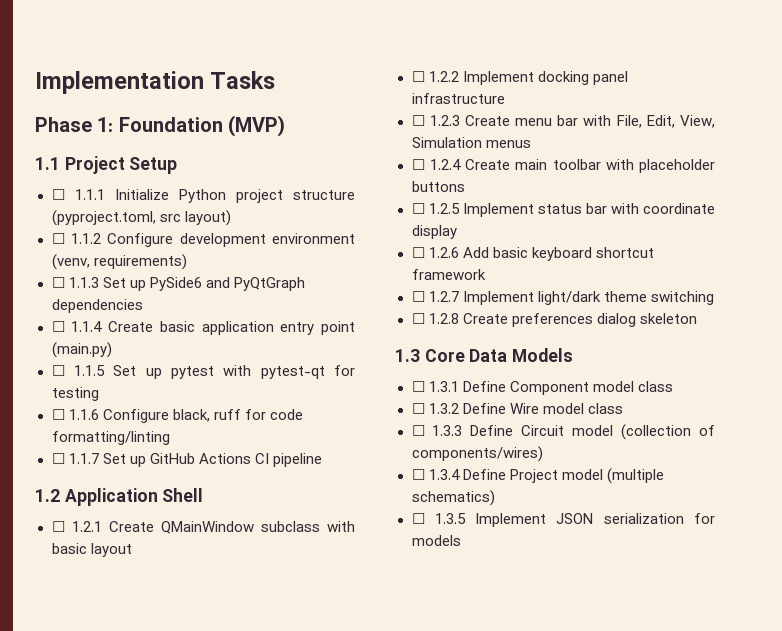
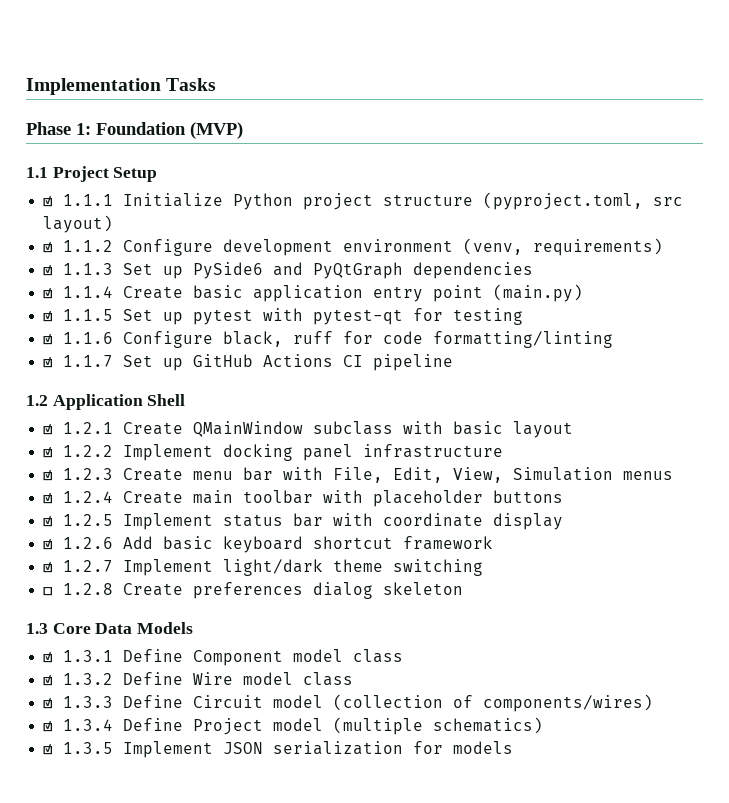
- ☐ 1.1.1 Initialize Python project structure (pyproject.toml, src layout)
+ ☑ 1.1.1 Initialize Python project structure (pyproject.toml, src layout)
- ☐ 1.1.2 Configure development environment (venv, requirements)
+ ☑ 1.1.2 Configure development environment (venv, requirements)
- ☐ 1.1.3 Set up PySide6 and PyQtGraph dependencies
+ ☑ 1.1.3 Set up PySide6 and PyQtGraph dependencies
- ☐ 1.1.4 Create basic application entry point (main.py)
+ ☑ 1.1.4 Create basic application entry point (main.py)
- ☐ 1.1.5 Set up pytest with pytest-qt for testing
+ ☑ 1.1.5 Set up pytest with pytest-qt for testing
- ☐ 1.1.6 Configure black, ruff for code formatting/linting
+ ☑ 1.1.6 Configure black, ruff for code formatting/linting
- ☐ 1.1.7 Set up GitHub Actions CI pipeline
+ ☑ 1.1.7 Set up GitHub Actions CI pipeline
- ☐ 1.2.1 Create QMainWindow subclass with basic layout
+ ☑ 1.2.1 Create QMainWindow subclass with basic layout
- ☐ 1.2.2 Implement docking panel infrastructure
+ ☑ 1.2.2 Implement docking panel infrastructure
- ☐ 1.2.3 Create menu bar with File, Edit, View, Simulation menus
+ ☑ 1.2.3 Create menu bar with File, Edit, View, Simulation menus
- ☐ 1.2.4 Create main toolbar with placeholder buttons
+ ☑ 1.2.4 Create main toolbar with placeholder buttons
- ☐ 1.2.5 Implement status bar with coordinate display
+ ☑ 1.2.5 Implement status bar with coordinate display
- ☐ 1.2.6 Add basic keyboard shortcut framework
+ ☑ 1.2.6 Add basic keyboard shortcut framework
- ☐ 1.2.7 Implement light/dark theme switching
+ ☑ 1.2.7 Implement light/dark theme switching
- ☐ 1.3.1 Define Component model class
+ ☑ 1.3.1 Define Component model class
- ☐ 1.3.2 Define Wire model class
+ ☑ 1.3.2 Define Wire model class
- ☐ 1.3.3 Define Circuit model (collection of components/wires)
+ ☑ 1.3.3 Define Circuit model (collection of components/wires)
- ☐ 1.3.4 Define Project model (multiple schematics)
+ ☑ 1.3.4 Define Project model (multiple schematics)
- ☐ 1.3.5 Implement JSON serialization for models
+ ☑ 1.3.5 Implement JSON serialization for models

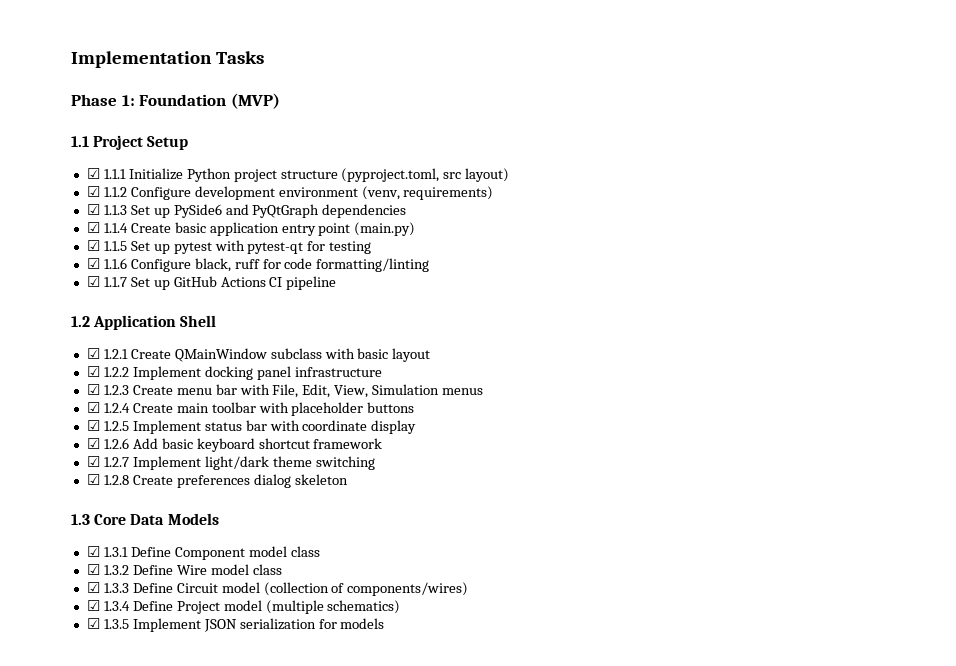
- ☐ 1.2.8 Create preferences dialog skeleton
+ ☑ 1.2.8 Create preferences dialog skeleton

